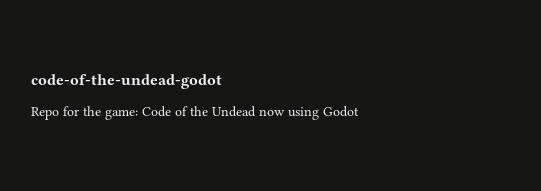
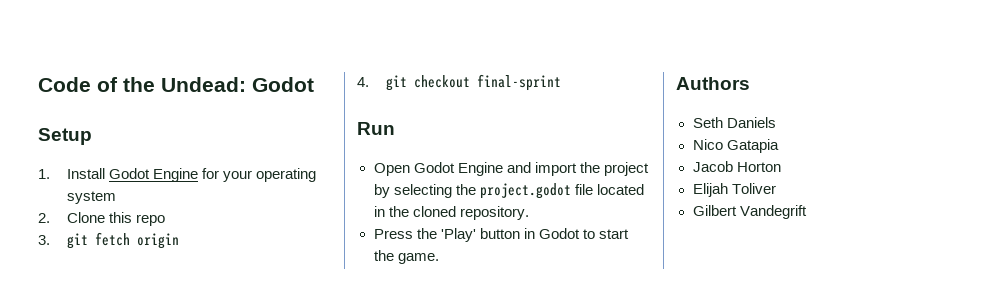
- code-of-the-undead-godot
- Repo for the game: Code of the Undead now using Godot
+ Code of the Undead: Godot
+ Setup
+ 1. Install Godot Engine for your operating system
+ 2. Clone this repo
+ 3. git fetch origin
+ 4. git checkout final-sprint
+ Run
+ Open Godot Engine and import the project by selecting the project.godot file located in the cloned repository.
+ Press the 'Play' button in Godot to start the game.
+ Authors
+ Seth Daniels
+ Nico Gatapia
+ Jacob Horton
+ Elijah Toliver
+ Gilbert Vandegrift

